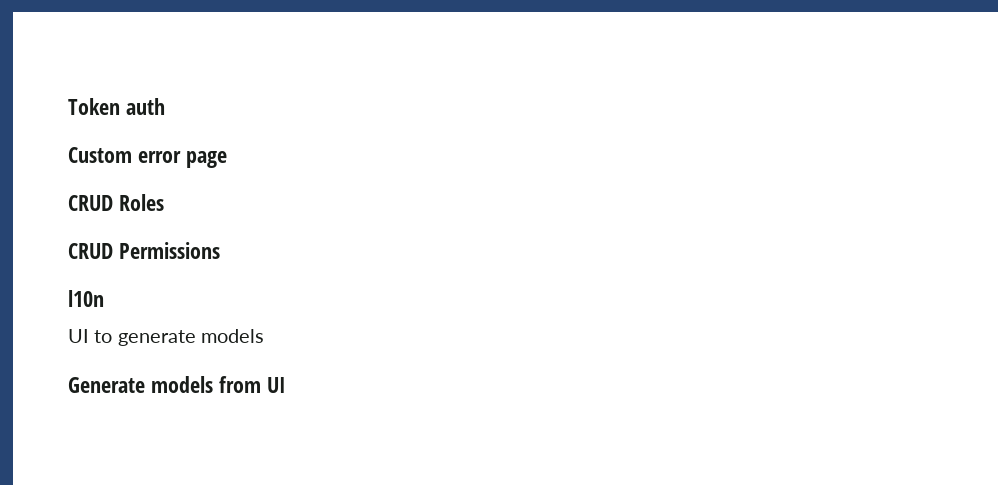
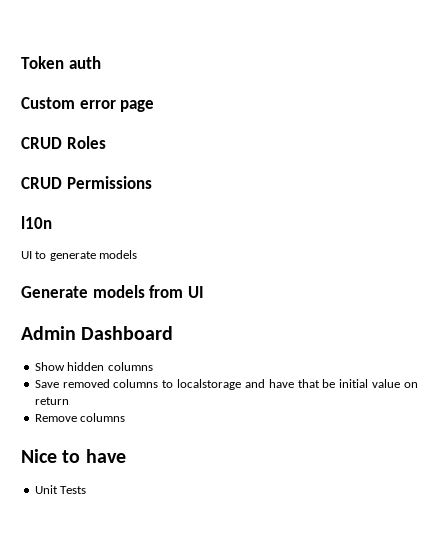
+ Admin Dashboard
+ Show hidden columns
+ Save removed columns to localstorage and have that be initial value on return
+ Remove columns
+ Nice to have
+ Unit Tests

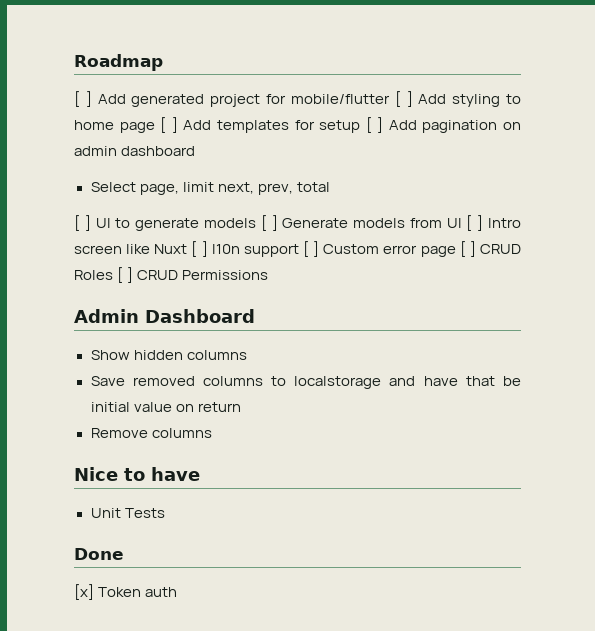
- Token auth
- Custom error page
- CRUD Roles
- CRUD Permissions
- l10n
- UI to generate models
- Generate models from UI
+ Roadmap
+ [ ] Add generated project for mobile/flutter [ ] Add styling to home page [ ] Add templates for setup [ ] Add pagination on admin dashboard
+ Select page, limit next, prev, total
+ [ ] UI to generate models [ ] Generate models from UI [ ] Intro screen like Nuxt [ ] l10n support [ ] Custom error page [ ] CRUD Roles [ ] CRUD Permissions
+ Done
+ [x] Token auth

